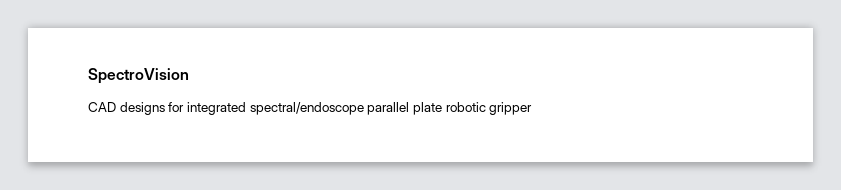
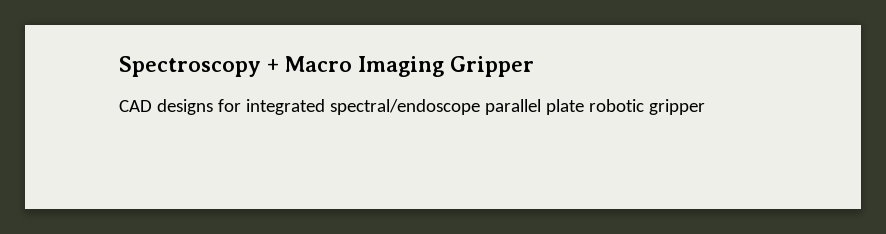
- SpectroVision
+ Spectroscopy + Macro Imaging Gripper

